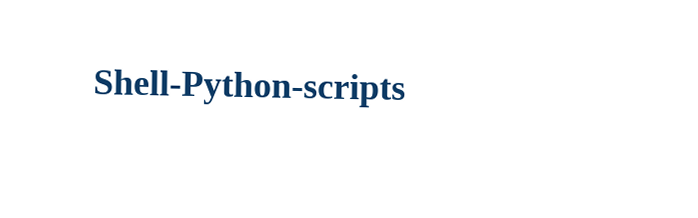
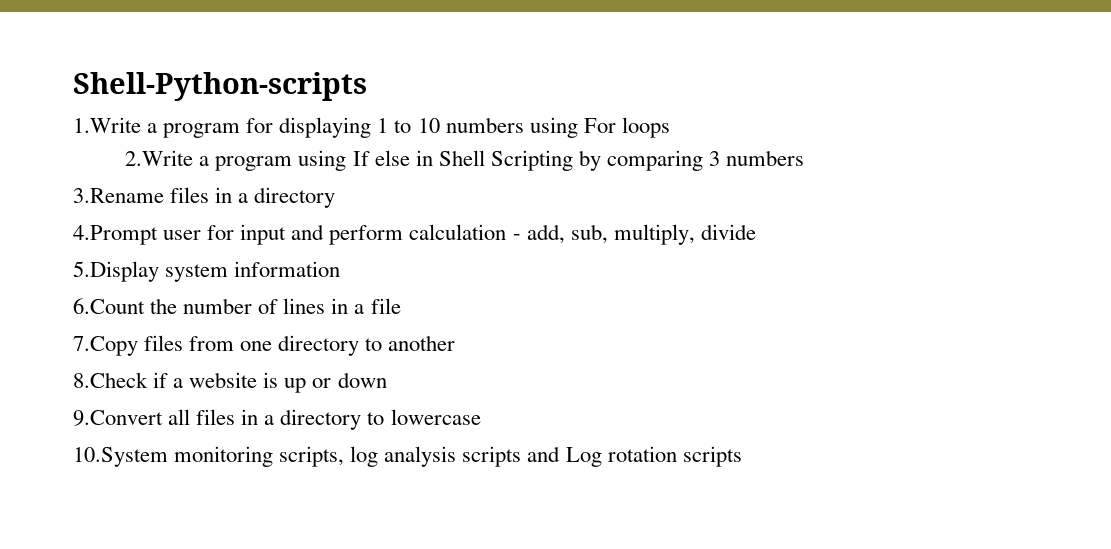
+ 1.Write a program for displaying 1 to 10 numbers using For loops
+ 2.Write a program using If else in Shell Scripting by comparing 3 numbers
+ 3.Rename files in a directory
+ 4.Prompt user for input and perform calculation - add, sub, multiply, divide
+ 5.Display system information
+ 6.Count the number of lines in a file
+ 7.Copy files from one directory to another
+ 8.Check if a website is up or down
+ 9.Convert all files in a directory to lowercase
+ 10.System monitoring scripts, log analysis scripts and Log rotation scripts

